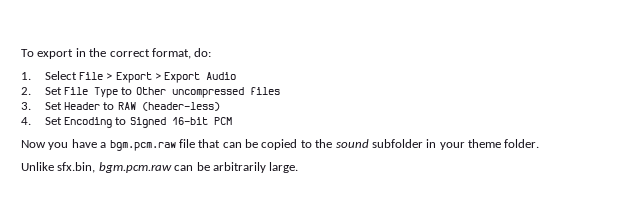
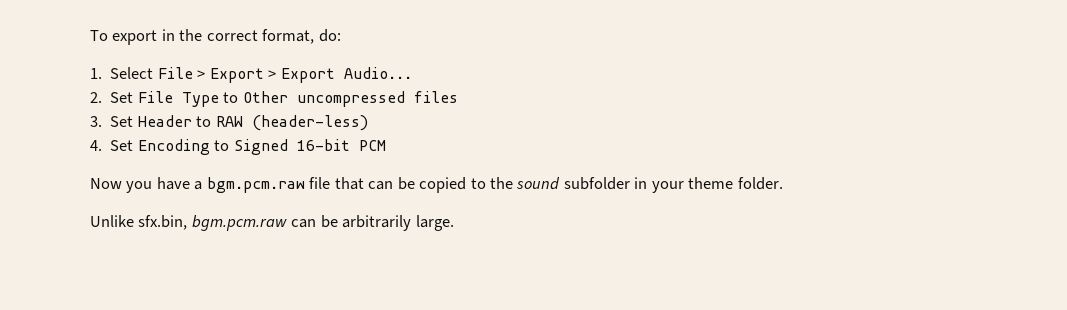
- 1. Select File > Export > Export Audio
+ 1. Select File > Export > Export Audio...

